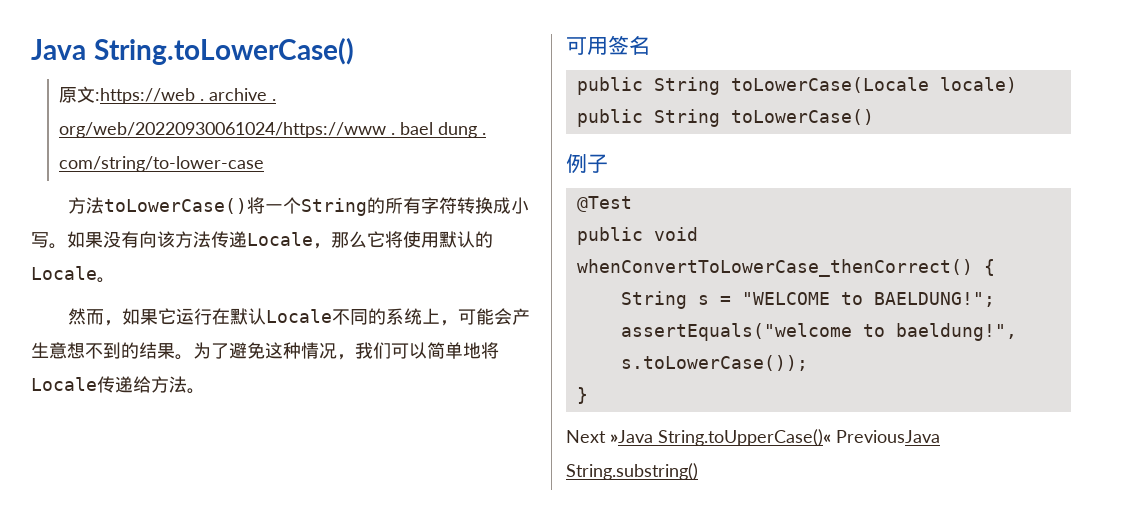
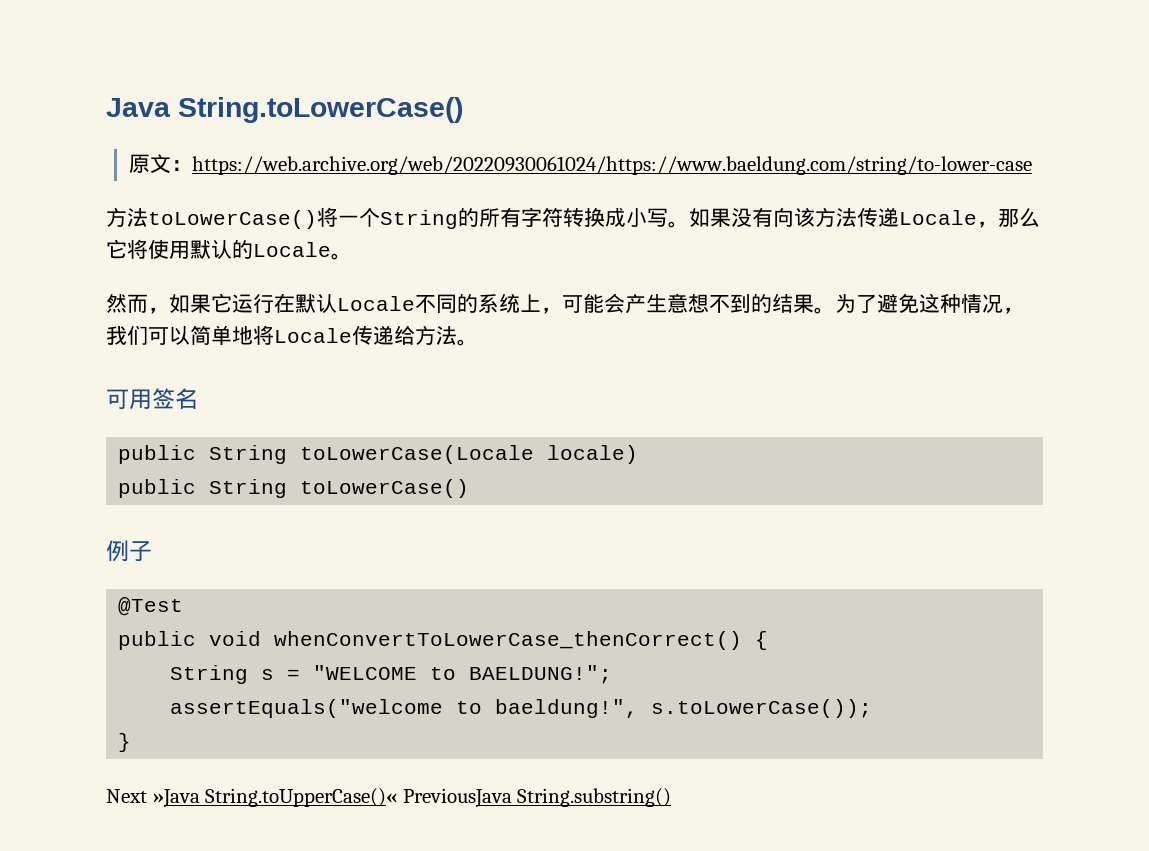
- 原文:https://web . archive . org/web/20220930061024/https://www . bael dung . com/string/to-lower-case
+ 原文：https://web.archive.org/web/20220930061024/https://www.baeldung.com/string/to-lower-case

